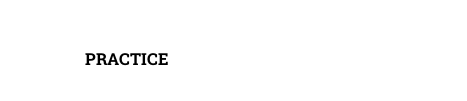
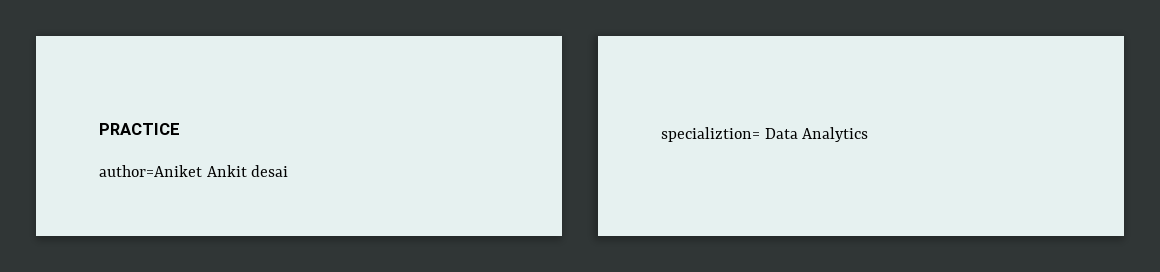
+ author=Aniket Ankit desai
+ specializtion= Data Analytics

